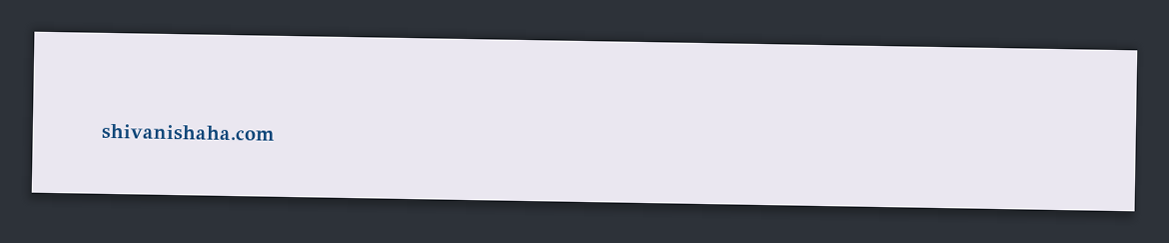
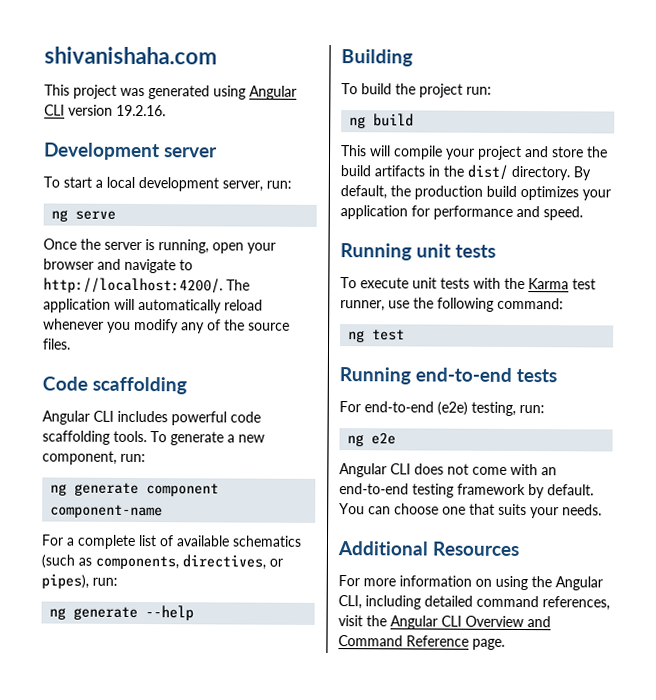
+ This project was generated using Angular CLI version 19.2.16.
+ Development server
+ To start a local development server, run:
+ ng serve
+ Once the server is running, open your browser and navigate to http://localhost:4200/. The application will automatically reload whenever you modify any of the source files.
+ Code scaffolding
+ Angular CLI includes powerful code scaffolding tools. To generate a new component, run:
+ ng generate component component-name
+ For a complete list of available schematics (such as components, directives, or pipes), run:
+ ng generate --help
+ Building
+ To build the project run:
+ ng build
+ This will compile your project and store the build artifacts in the dist/ directory. By default, the production build optimizes your application for performance and speed.
+ Running unit tests
+ To execute unit tests with the Karma test runner, use the following command:
+ ng test
+ Running end-to-end tests
+ For end-to-end (e2e) testing, run:
+ ng e2e
+ Angular CLI does not come with an end-to-end testing framework by default. You can choose one that suits your needs.
+ Additional Resources
+ For more information on using the Angular CLI, including detailed command references, visit the Angular CLI Overview and Command Reference page.

